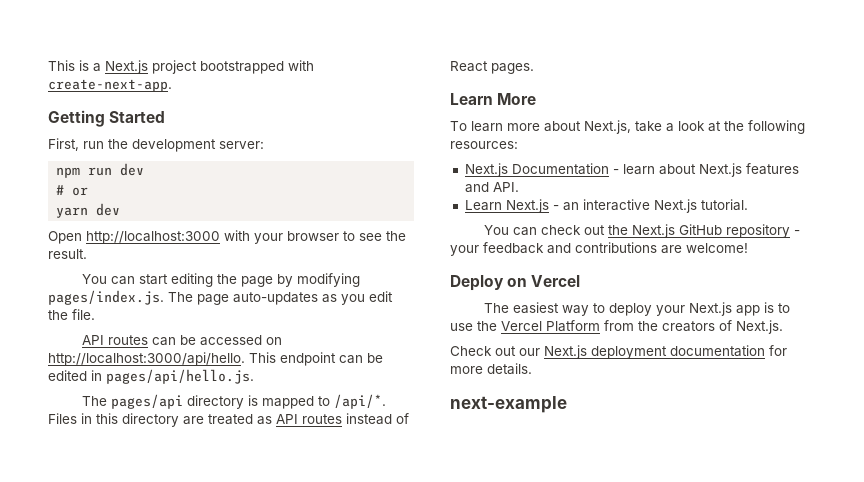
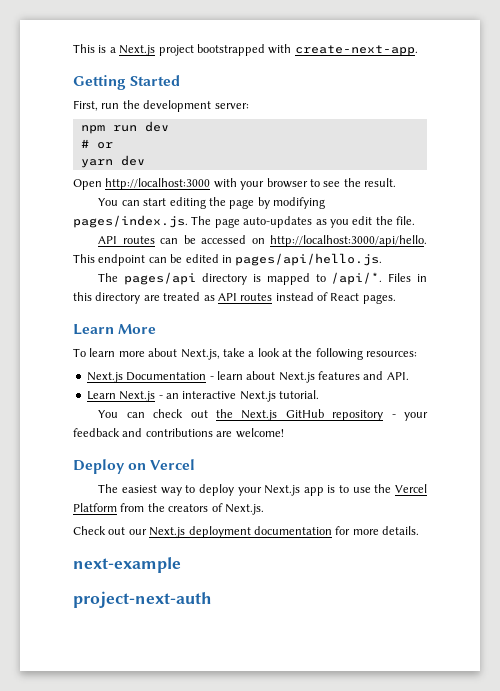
+ project-next-auth

